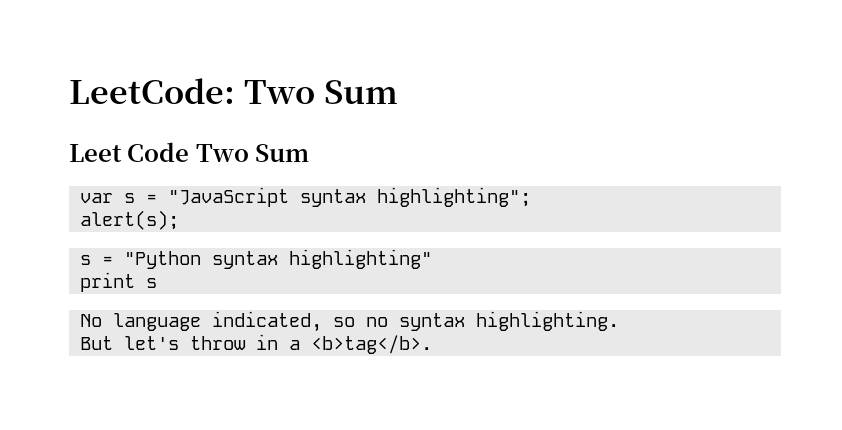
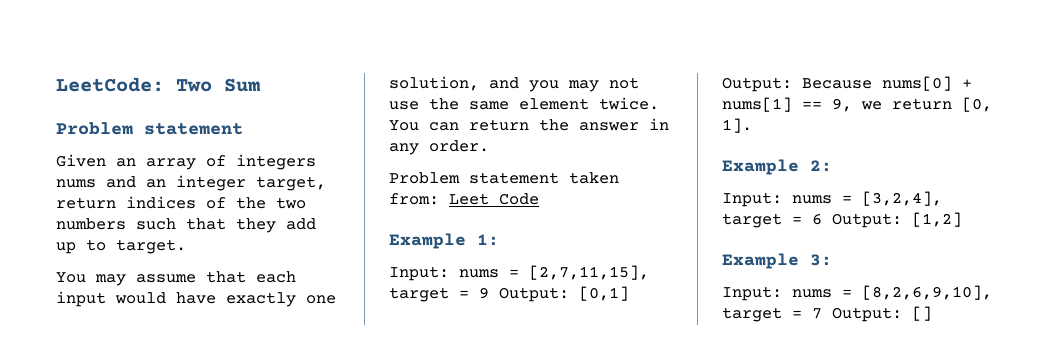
  LeetCode: Two Sum
- Leet Code Two Sum
- var s = "JavaScript syntax highlighting";
- alert(s);
- s = "Python syntax highlighting"
- print s
- No language indicated, so no syntax highlighting.
- But let's throw in a <b>tag</b>.
+ Problem statement
+ Given an array of integers nums and an integer target, return indices of the two numbers such that they add up to target.
+ You may assume that each input would have exactly one solution, and you may not use the same element twice. You can return the answer in any order.
+ Problem statement taken from: Leet Code
+ Example 1:
+ Input: nums = [2,7,11,15], target = 9 Output: [0,1] Output: Because nums[0] + nums[1] == 9, we return [0, 1].
+ Example 2:
+ Input: nums = [3,2,4], target = 6 Output: [1,2]
+ Example 3:
+ Input: nums = [8,2,6,9,10], target = 7 Output: []

